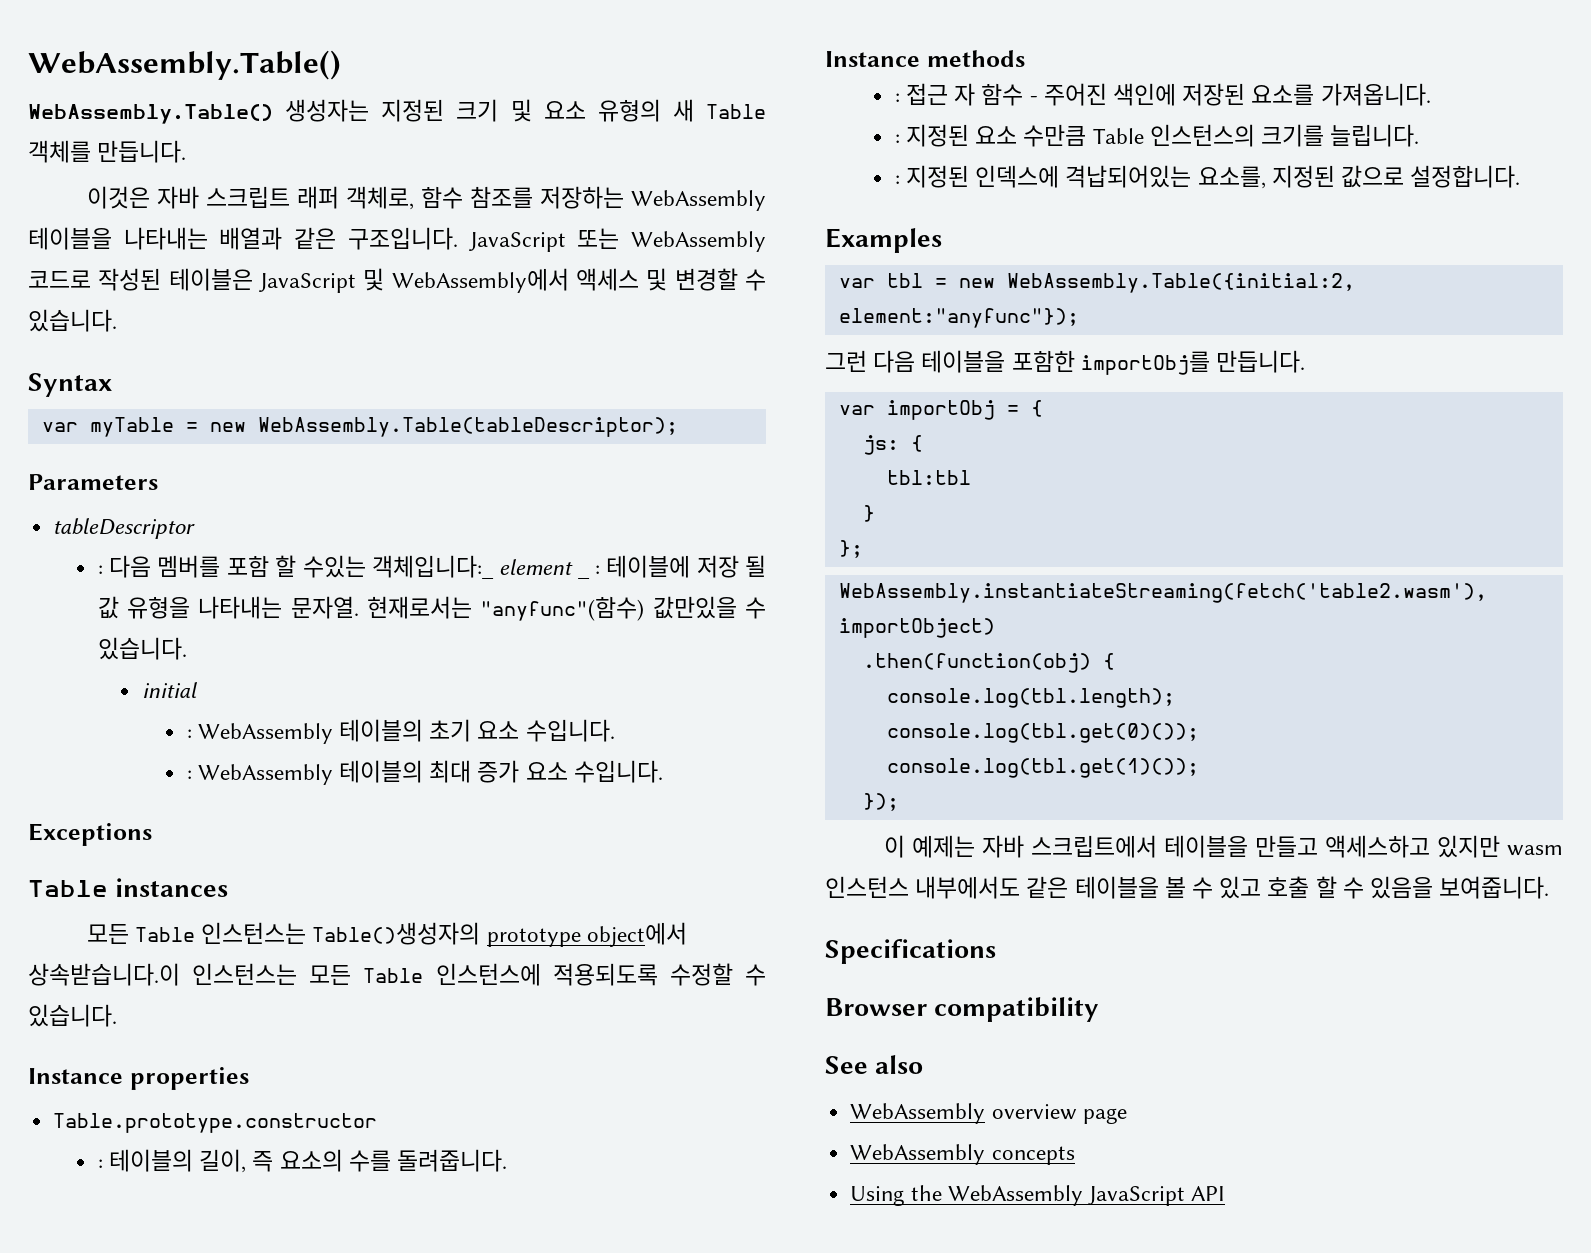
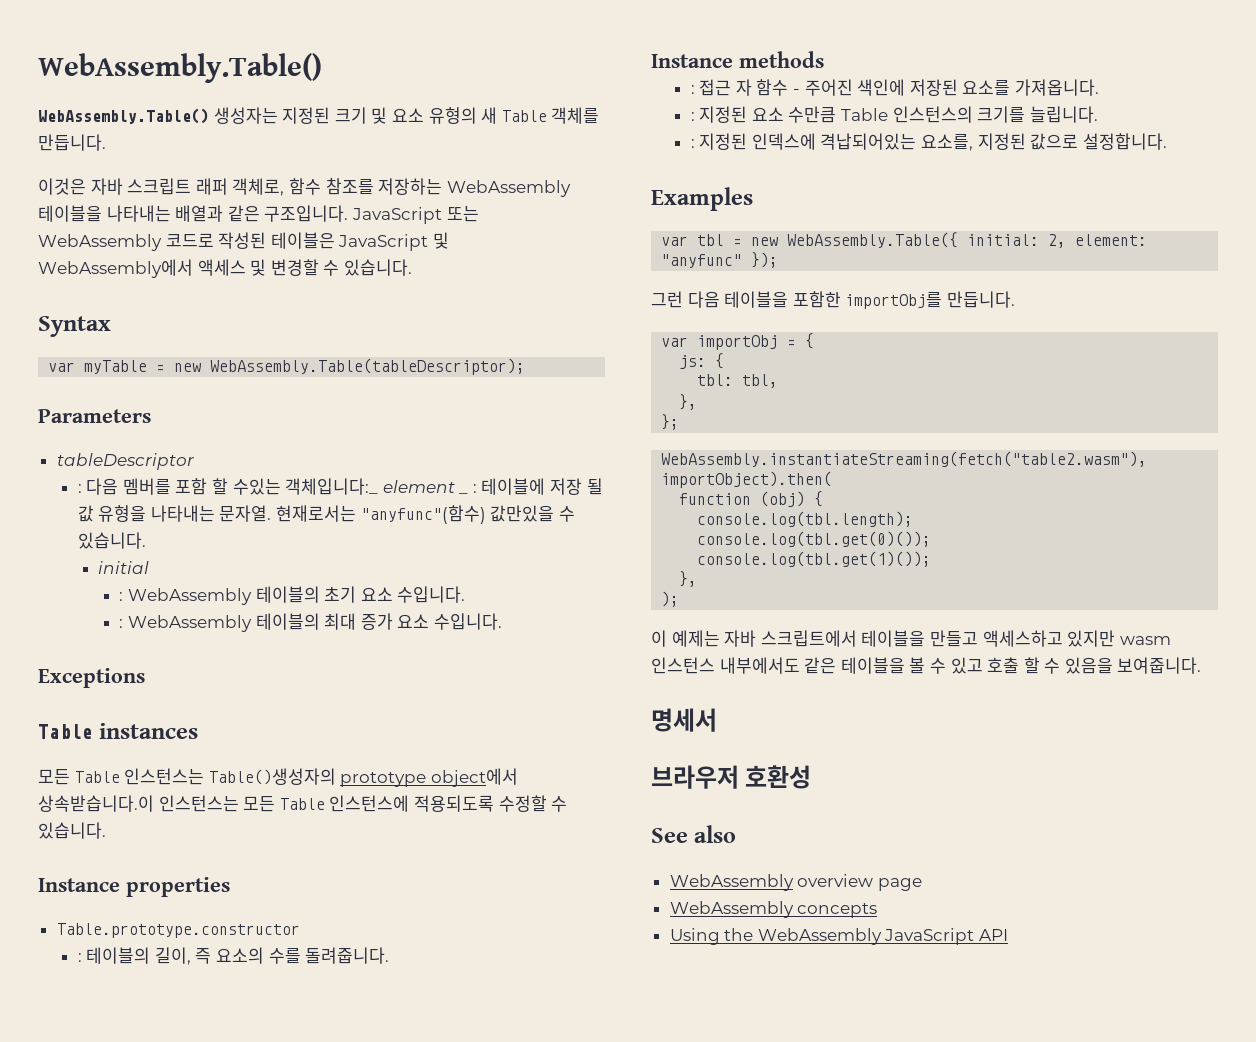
- var tbl = new WebAssembly.Table({initial:2, element:"anyfunc"});
+ var tbl = new WebAssembly.Table({ initial: 2, element: "anyfunc" });
- tbl:tbl
- }
+ tbl: tbl,
+ },
  };
- WebAssembly.instantiateStreaming(fetch('table2.wasm'), importObject)
- .then(function(obj) {
+ WebAssembly.instantiateStreaming(fetch("table2.wasm"), importObject).then(
+ function (obj) {
  console.log(tbl.get(1)());
- });
+ },
+ );
- Specifications
- Browser compatibility
+ 명세서
+ 브라우저 호환성

